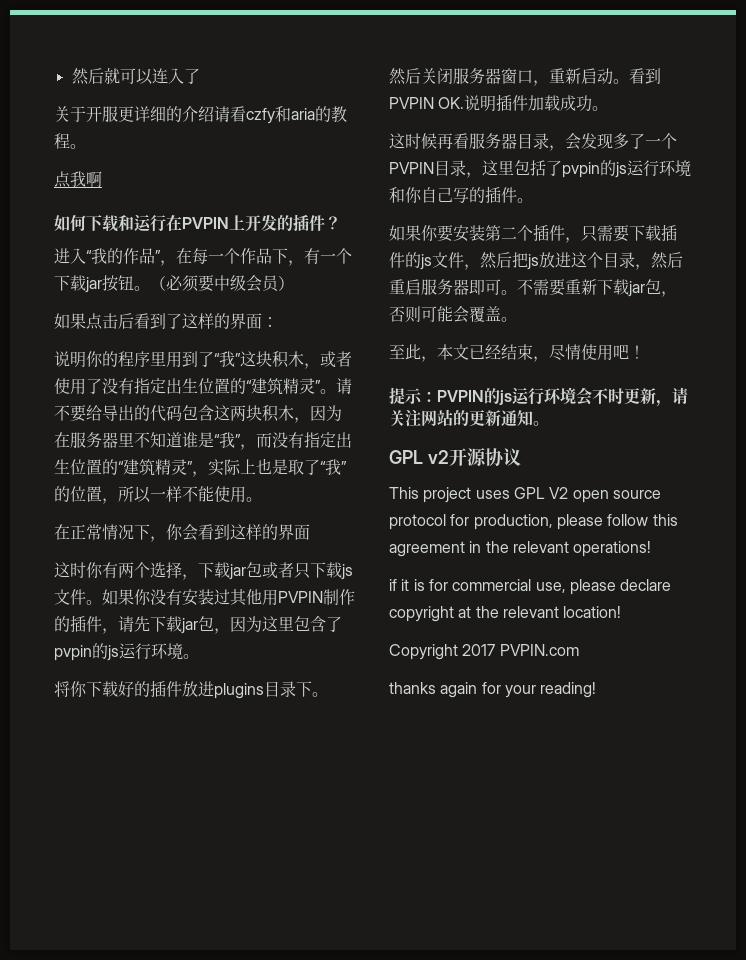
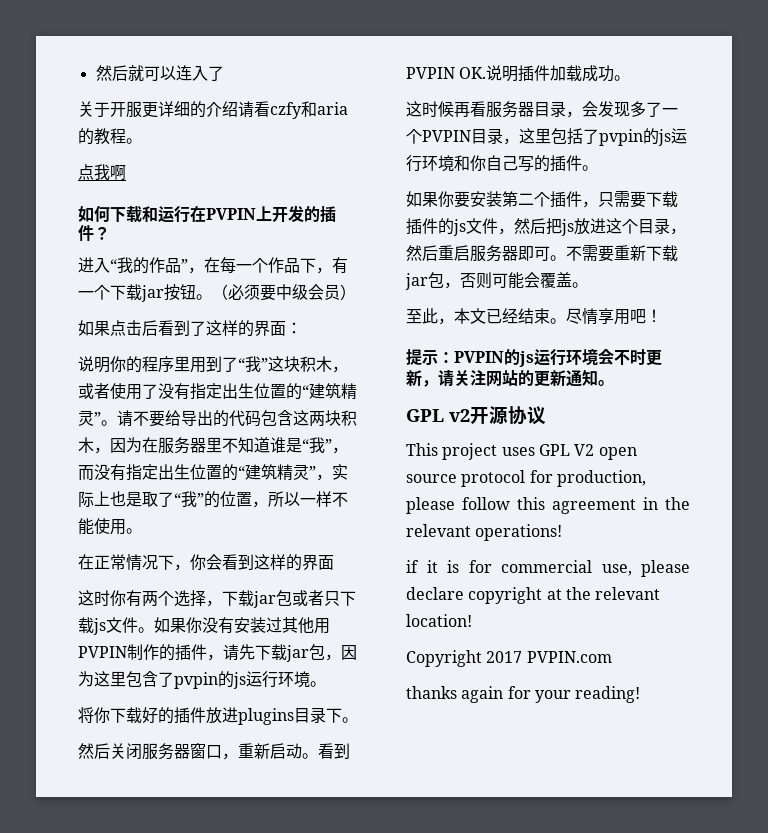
- 至此，本文已经结束，尽情使用吧！
+ 至此，本文已经结束。尽情享用吧！

